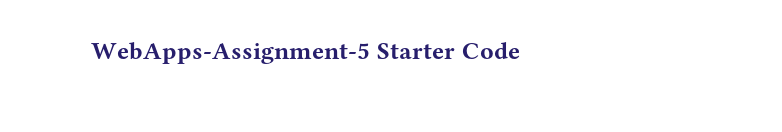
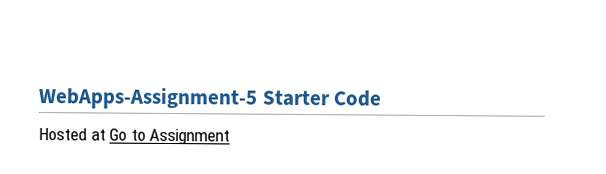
+ Hosted at Go to Assignment

